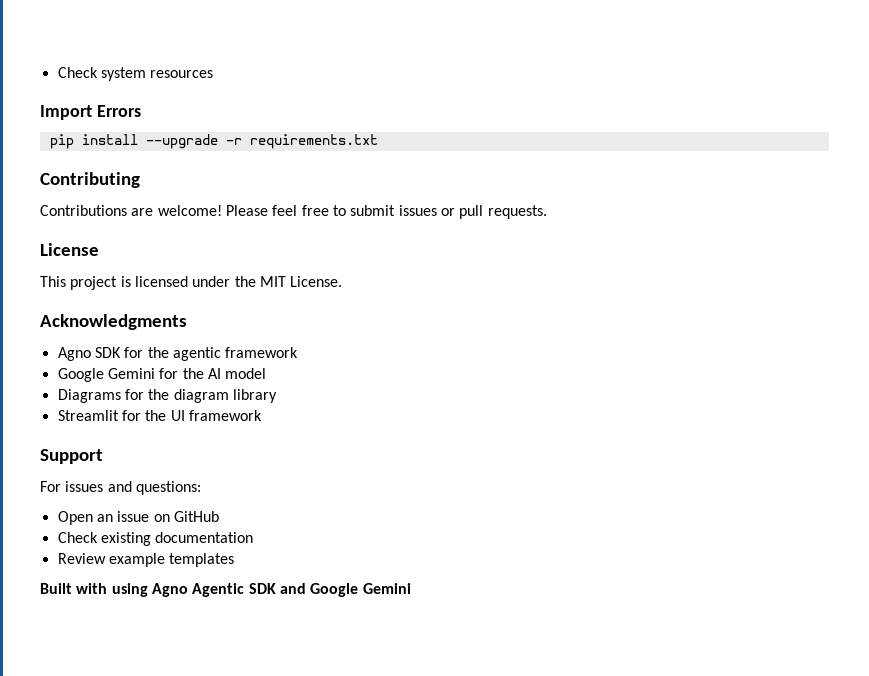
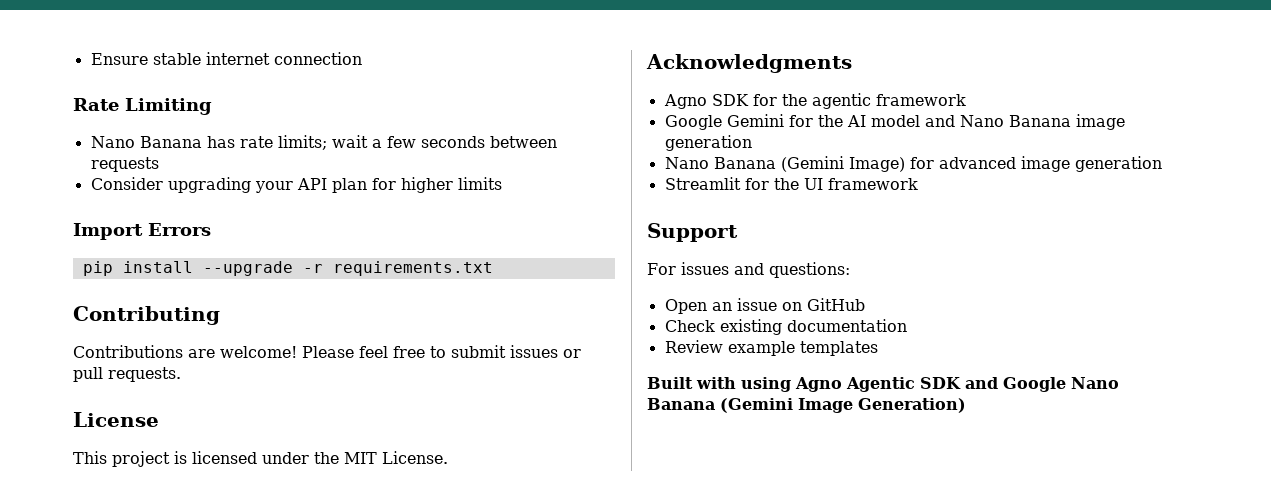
- Check system resources
+ Ensure stable internet connection
+ Rate Limiting
+ Nano Banana has rate limits; wait a few seconds between requests
+ Consider upgrading your API plan for higher limits
- Google Gemini for the AI model
- Diagrams for the diagram library
+ Google Gemini for the AI model and Nano Banana image generation
+ Nano Banana (Gemini Image) for advanced image generation
- Built with using Agno Agentic SDK and Google Gemini
+ Built with using Agno Agentic SDK and Google Nano Banana (Gemini Image Generation)

